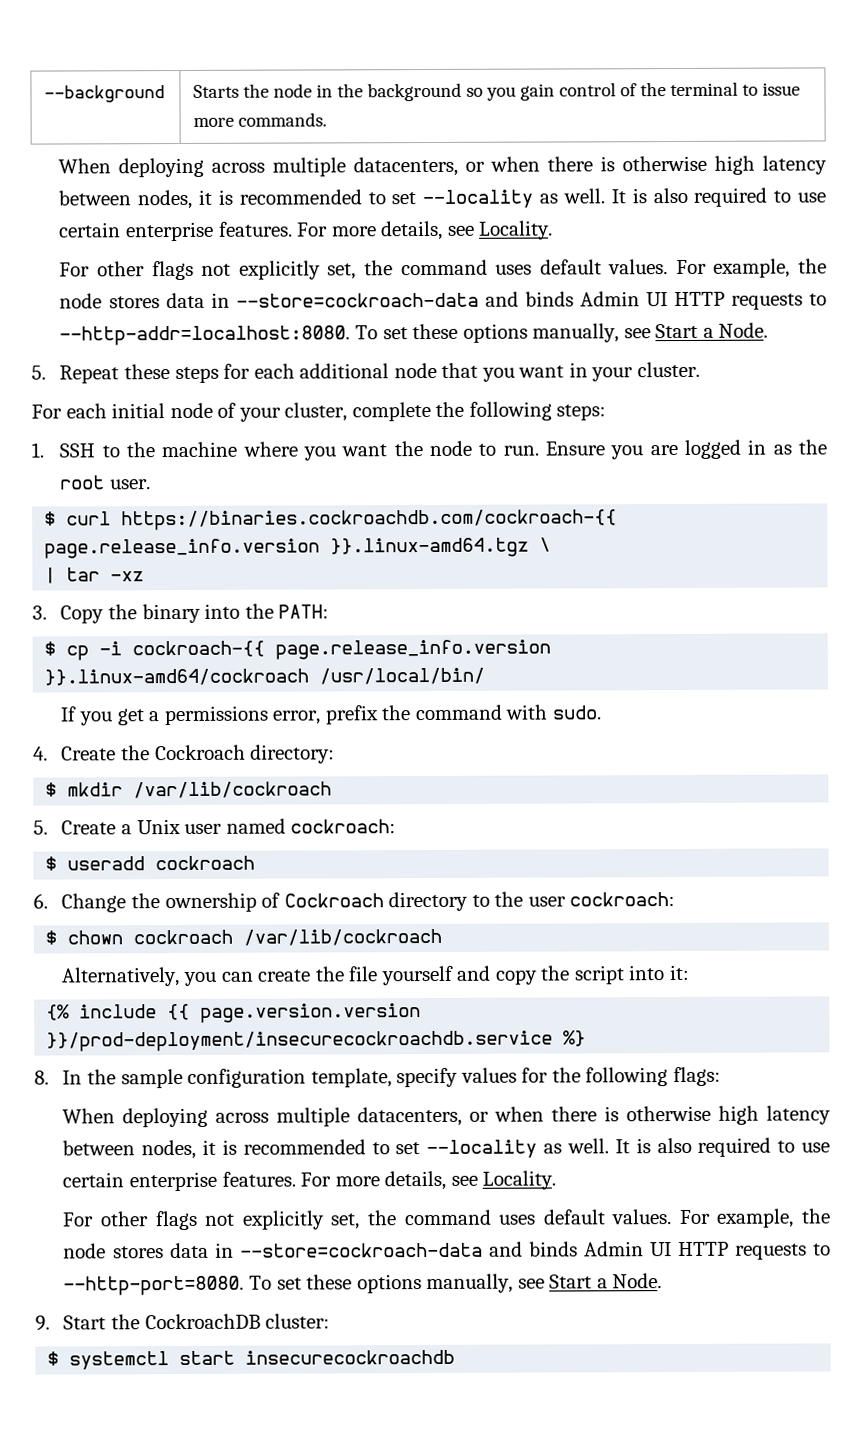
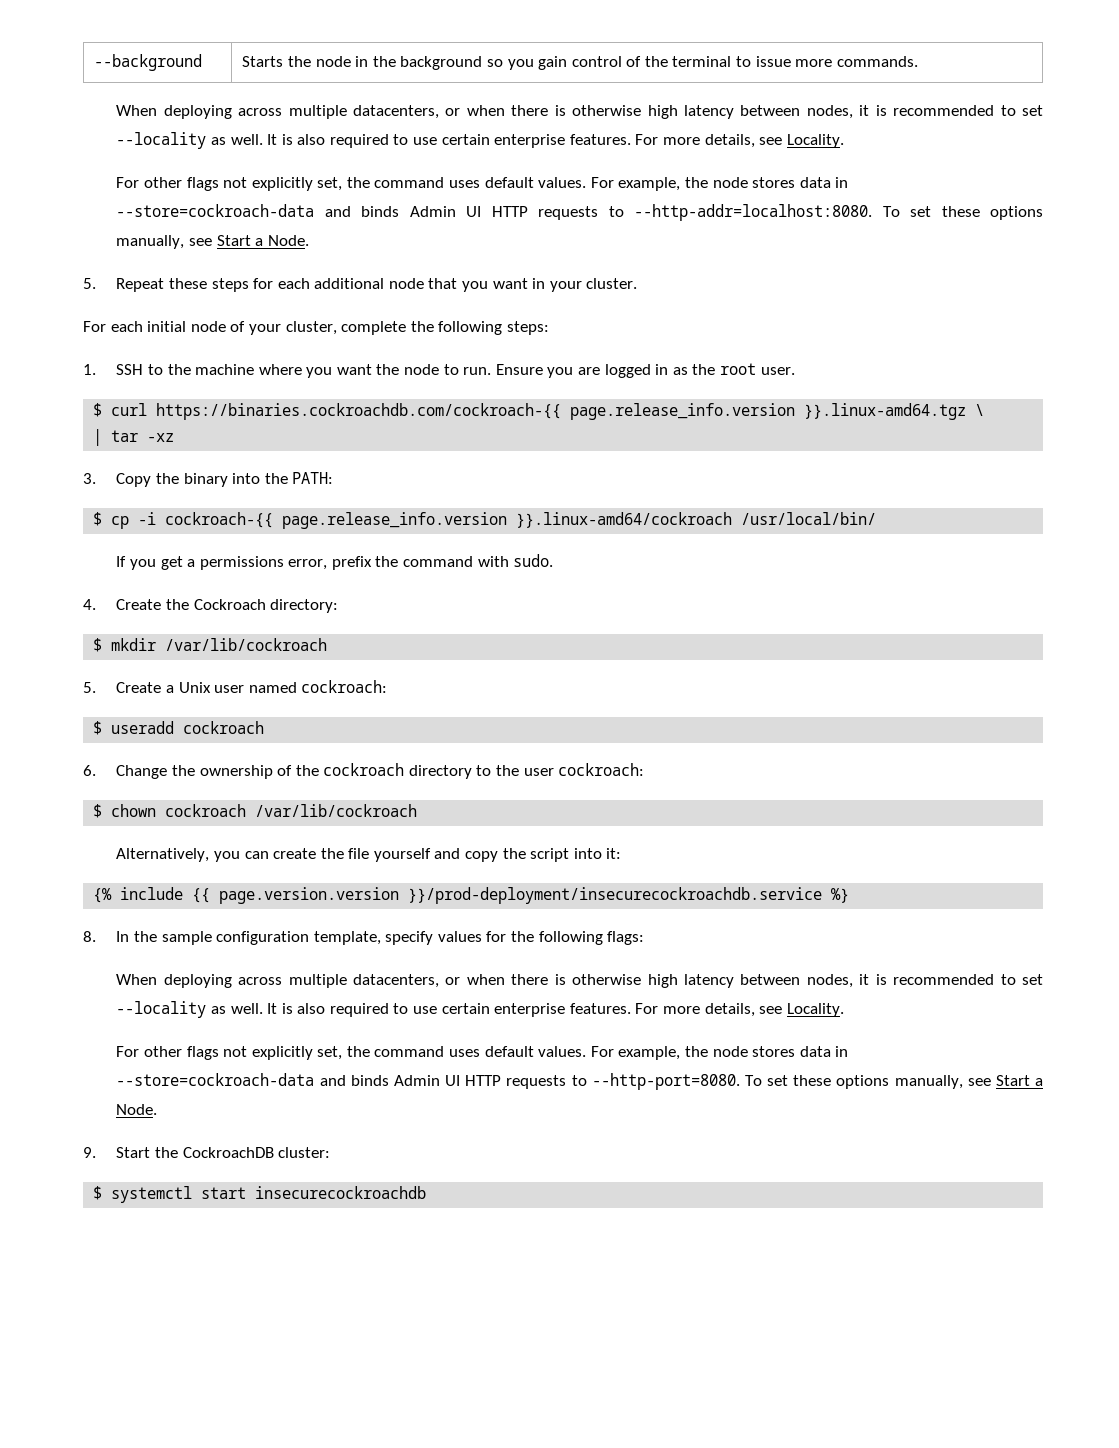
- 6. Change the ownership of Cockroach directory to the user cockroach:
+ 6. Change the ownership of the cockroach directory to the user cockroach:

